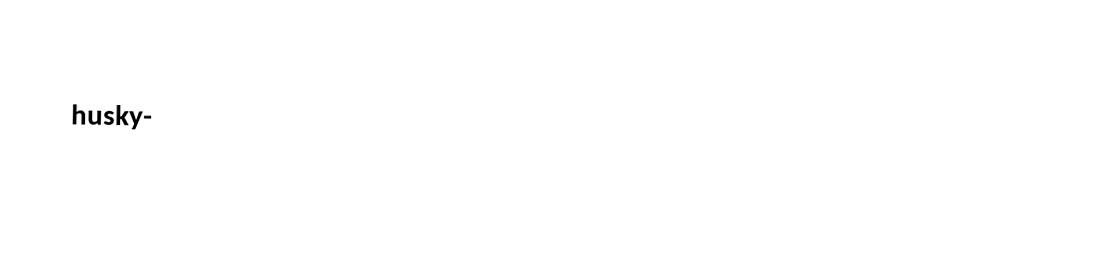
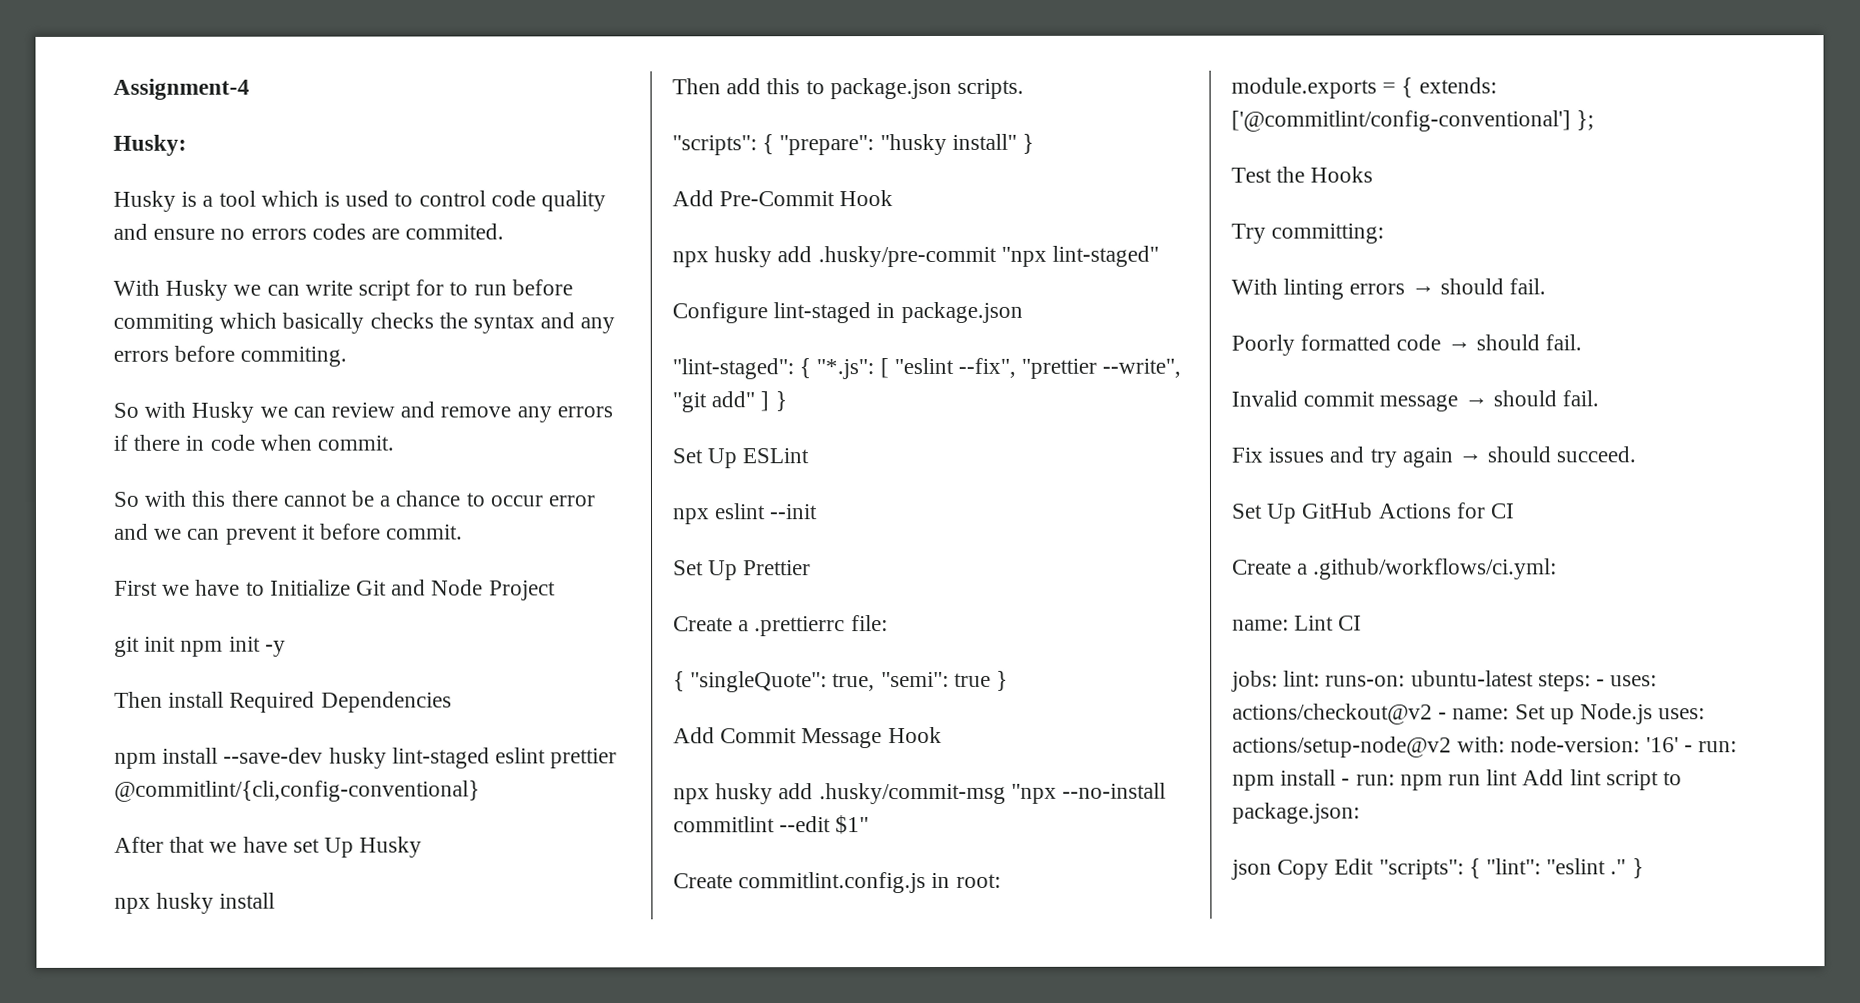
- husky-
+ Assignment-4
+ Husky:
+ Husky is a tool which is used to control code quality and ensure no errors codes are commited.
+ With Husky we can write script for to run before commiting which basically checks the syntax and any errors before commiting.
+ So with Husky we can review and remove any errors if there in code when commit.
+ So with this there cannot be a chance to occur error and we can prevent it before commit.
+ First we have to Initialize Git and Node Project
+ git init npm init -y
+ Then install Required Dependencies
+ npm install --save-dev husky lint-staged eslint prettier @commitlint/{cli,config-conventional}
+ After that we have set Up Husky
+ npx husky install
+ Then add this to package.json scripts.
+ "scripts": { "prepare": "husky install" }
+ Add Pre-Commit Hook
+ npx husky add .husky/pre-commit "npx lint-staged"
+ Configure lint-staged in package.json
+ "lint-staged": { "*.js": [ "eslint --fix", "prettier --write", "git add" ] }
+ Set Up ESLint
+ npx eslint --init
+ Set Up Prettier
+ Create a .prettierrc file:
+ { "singleQuote": true, "semi": true }
+ Add Commit Message Hook
+ npx husky add .husky/commit-msg "npx --no-install commitlint --edit $1"
+ Create commitlint.config.js in root:
+ module.exports = { extends: ['@commitlint/config-conventional'] };
+ Test the Hooks
+ Try committing:
+ With linting errors → should fail.
+ Poorly formatted code → should fail.
+ Invalid commit message → should fail.
+ Fix issues and try again → should succeed.
+ Set Up GitHub Actions for CI
+ Create a .github/workflows/ci.yml:
+ name: Lint CI
+ jobs: lint: runs-on: ubuntu-latest steps: - uses: actions/checkout@v2 - name: Set up Node.js uses: actions/setup-node@v2 with: node-version: '16' - run: npm install - run: npm run lint Add lint script to package.json:
+ json Copy Edit "scripts": { "lint": "eslint ." }

